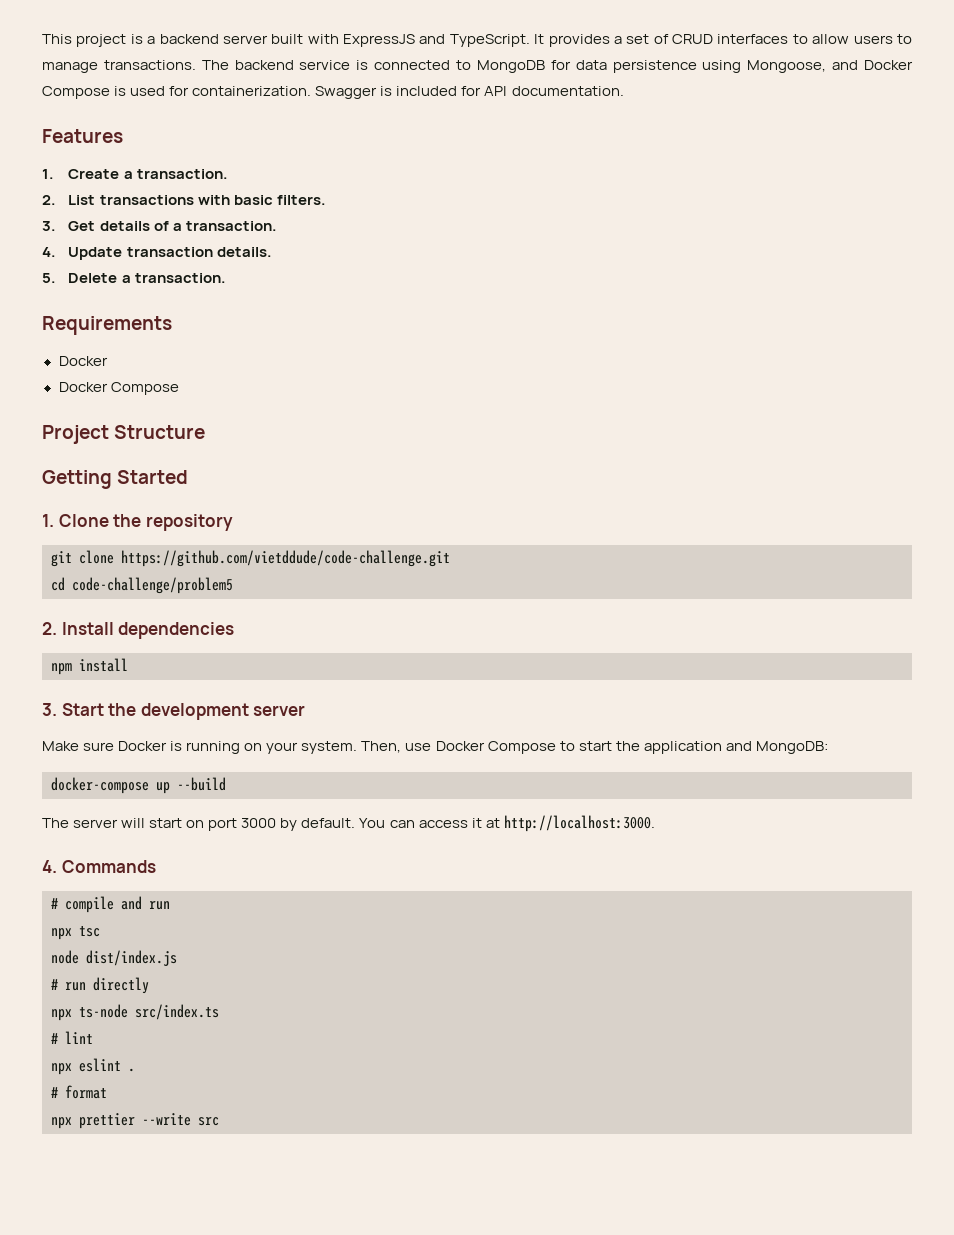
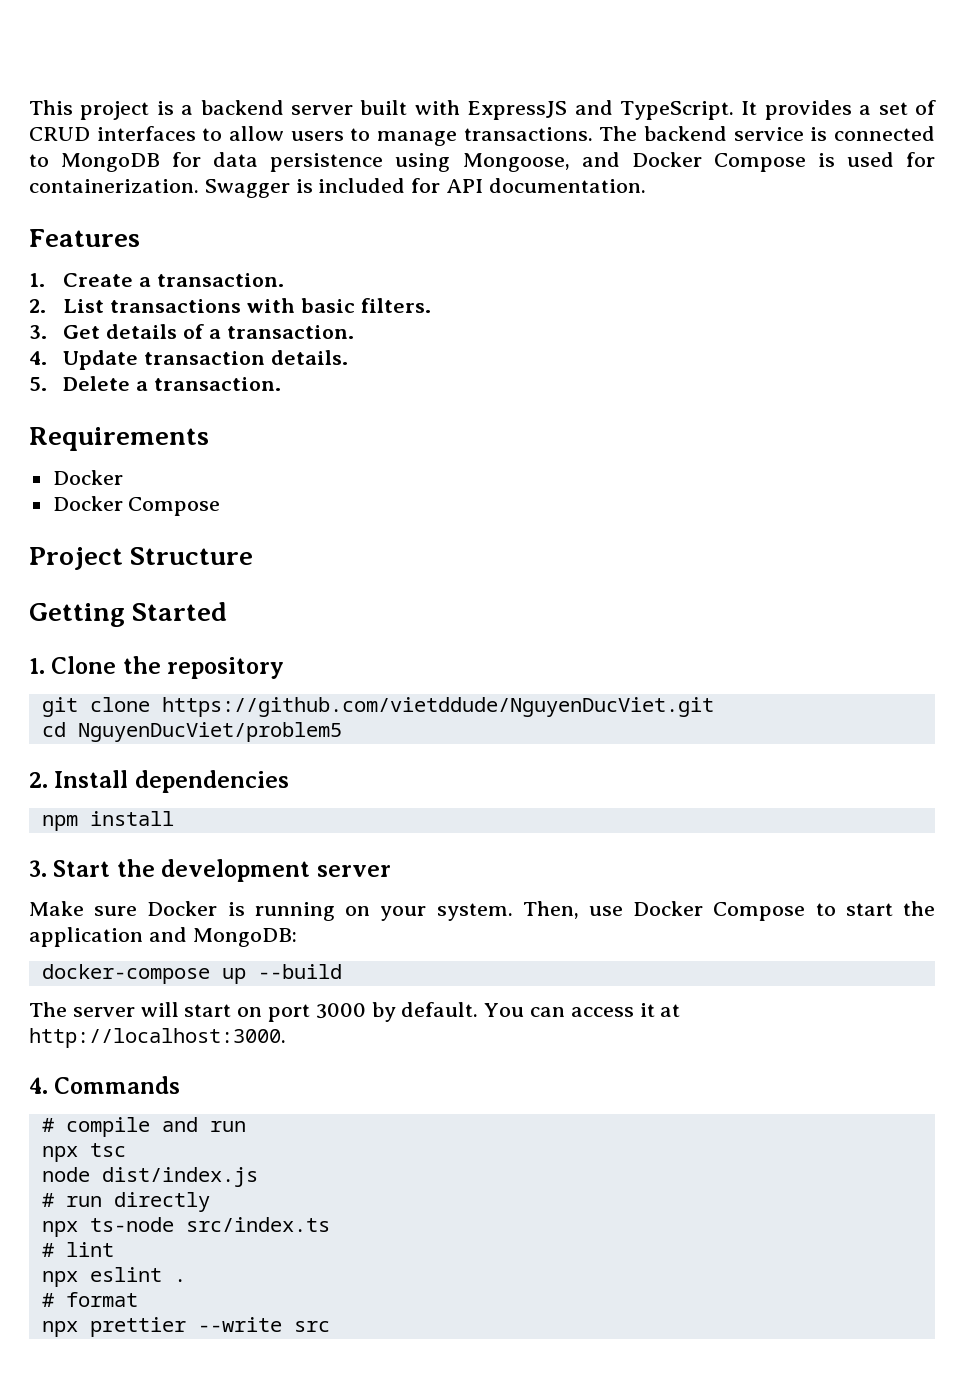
- git clone https://github.com/vietddude/code-challenge.git
+ git clone https://github.com/vietddude/NguyenDucViet.git
- cd code-challenge/problem5
+ cd NguyenDucViet/problem5

